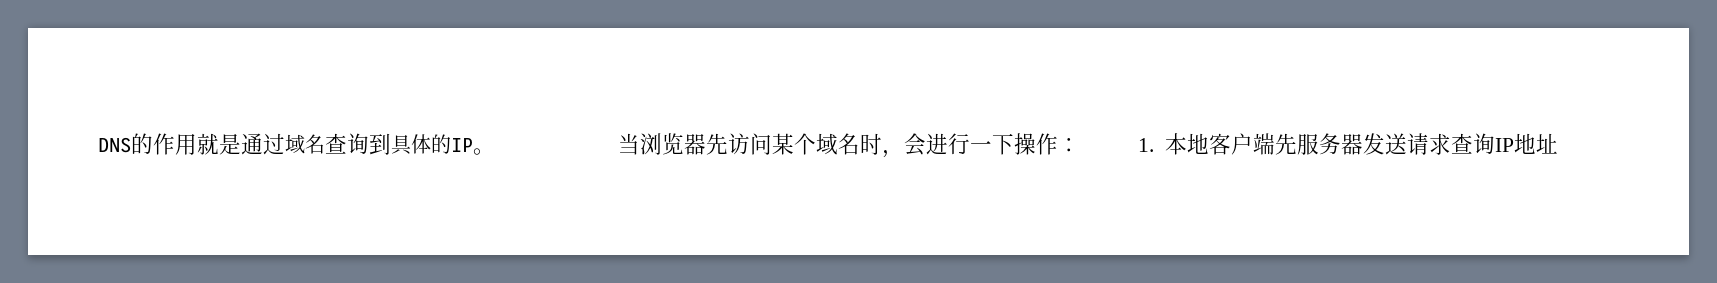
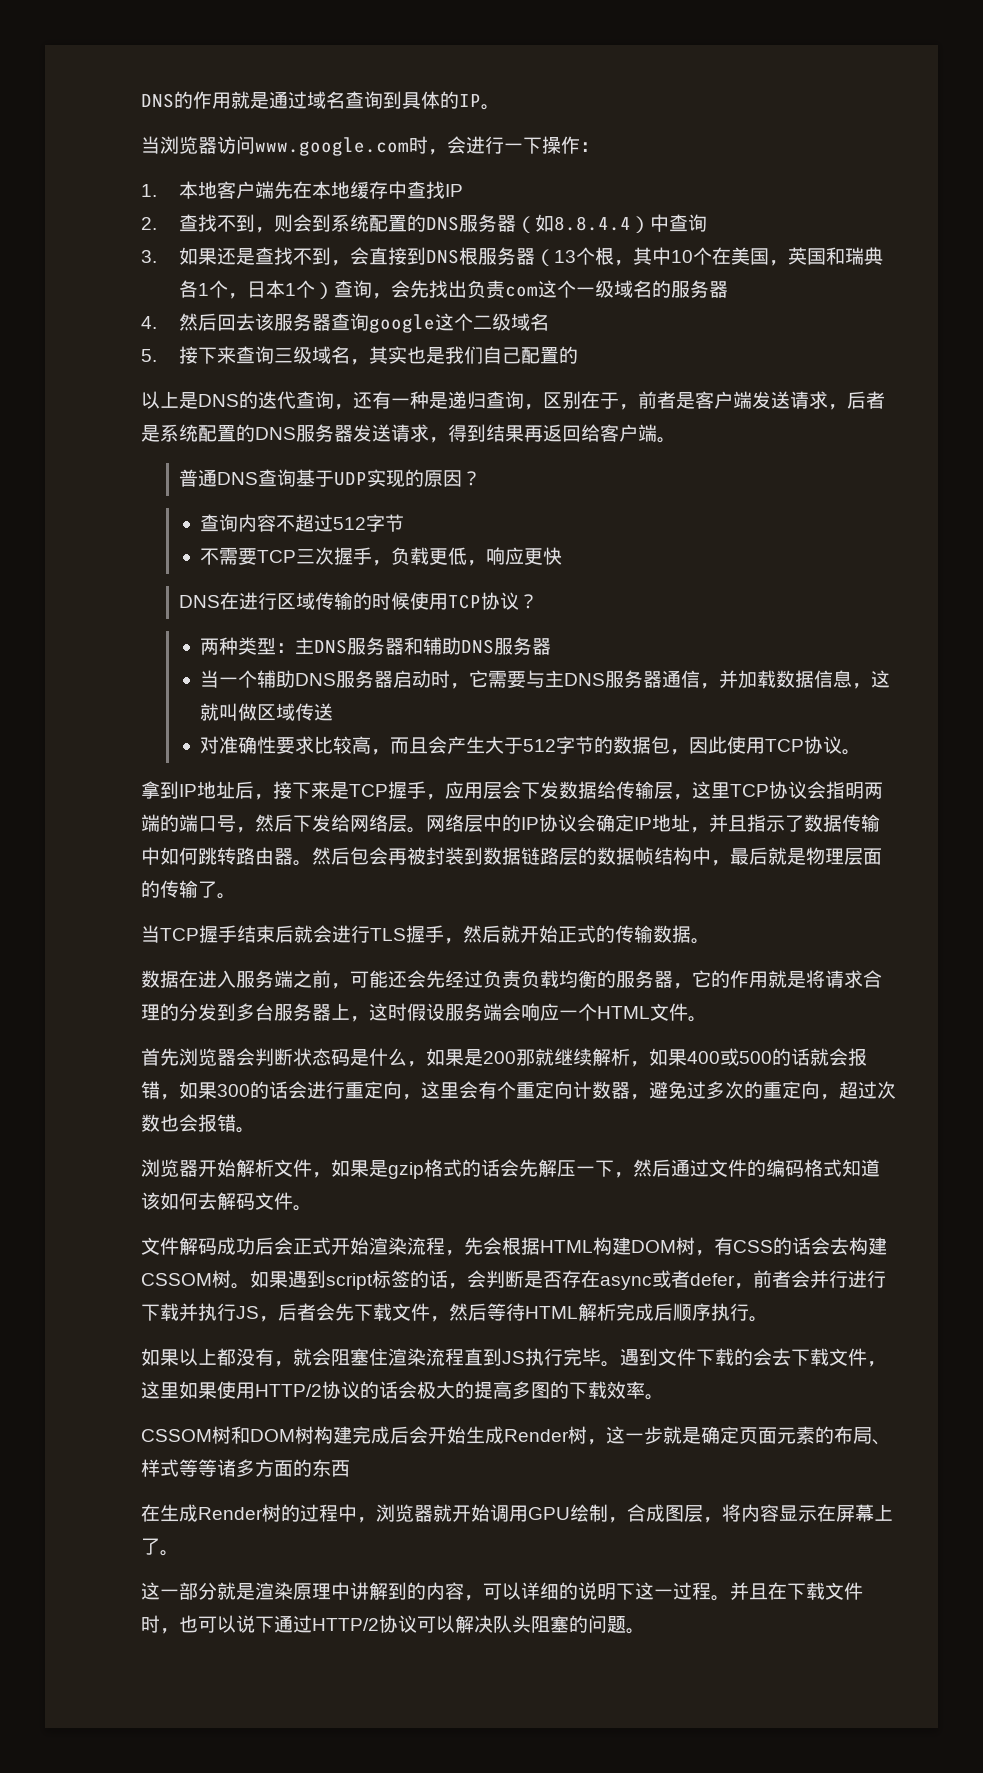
- 当浏览器先访问某个域名时，会进行一下操作：
+ 当浏览器访问www.google.com时，会进行一下操作：
- 1.本地客户端先服务器发送请求查询IP地址
+ 1.本地客户端先在本地缓存中查找IP
+ 2.查找不到，则会到系统配置的DNS服务器（如8.8.4.4）中查询
+ 3.如果还是查找不到，会直接到DNS根服务器（13个根，其中10个在美国，英国和瑞典各1个，日本1个）查询，会先找出负责com这个一级域名的服务器
+ 4.然后回去该服务器查询google这个二级域名
+ 5.接下来查询三级域名，其实也是我们自己配置的
+ 以上是DNS的迭代查询，还有一种是递归查询，区别在于，前者是客户端发送请求，后者是系统配置的DNS服务器发送请求，得到结果再返回给客户端。
+ 普通DNS查询基于UDP实现的原因？
+ 查询内容不超过512字节
+ 不需要TCP三次握手，负载更低，响应更快
+ DNS在进行区域传输的时候使用TCP协议？
+ 两种类型：主DNS服务器和辅助DNS服务器
+ 当一个辅助DNS服务器启动时，它需要与主DNS服务器通信，并加载数据信息，这就叫做区域传送
+ 对准确性要求比较高，而且会产生大于512字节的数据包，因此使用TCP协议。
+ 拿到IP地址后，接下来是TCP握手，应用层会下发数据给传输层，这里TCP协议会指明两端的端口号，然后下发给网络层。网络层中的IP协议会确定IP地址，并且指示了数据传输中如何跳转路由器。然后包会再被封装到数据链路层的数据帧结构中，最后就是物理层面的传输了。
+ 当TCP握手结束后就会进行TLS握手，然后就开始正式的传输数据。
+ 数据在进入服务端之前，可能还会先经过负责负载均衡的服务器，它的作用就是将请求合理的分发到多台服务器上，这时假设服务端会响应一个HTML文件。
+ 首先浏览器会判断状态码是什么，如果是200那就继续解析，如果400或500的话就会报错，如果300的话会进行重定向，这里会有个重定向计数器，避免过多次的重定向，超过次数也会报错。
+ 浏览器开始解析文件，如果是gzip格式的话会先解压一下，然后通过文件的编码格式知道该如何去解码文件。
+ 文件解码成功后会正式开始渲染流程，先会根据HTML构建DOM树，有CSS的话会去构建CSSOM树。如果遇到script标签的话，会判断是否存在async或者defer，前者会并行进行下载并执行JS，后者会先下载文件，然后等待HTML解析完成后顺序执行。
+ 如果以上都没有，就会阻塞住渲染流程直到JS执行完毕。遇到文件下载的会去下载文件，这里如果使用HTTP/2协议的话会极大的提高多图的下载效率。
+ CSSOM树和DOM树构建完成后会开始生成Render树，这一步就是确定页面元素的布局、样式等等诸多方面的东西
+ 在生成Render树的过程中，浏览器就开始调用GPU绘制，合成图层，将内容显示在屏幕上了。
+ 这一部分就是渲染原理中讲解到的内容，可以详细的说明下这一过程。并且在下载文件时，也可以说下通过HTTP/2协议可以解决队头阻塞的问题。

